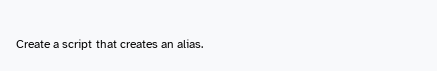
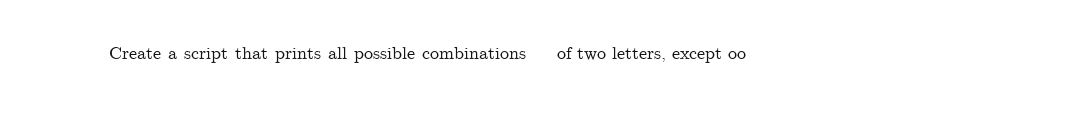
- Create a script that creates an alias.
+ Create a script that prints all possible combinations of two letters, except oo

